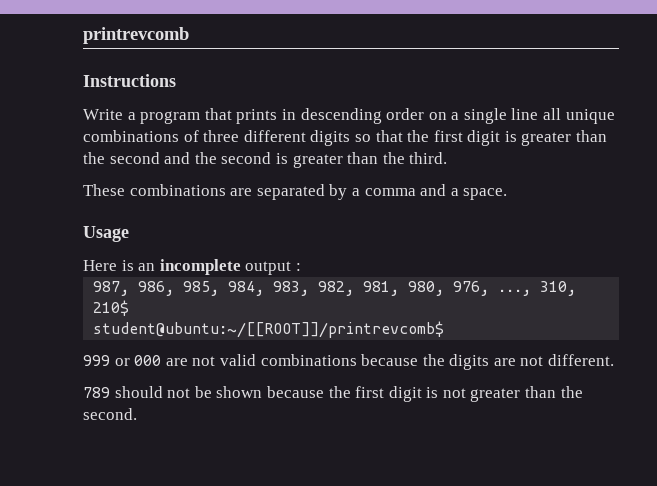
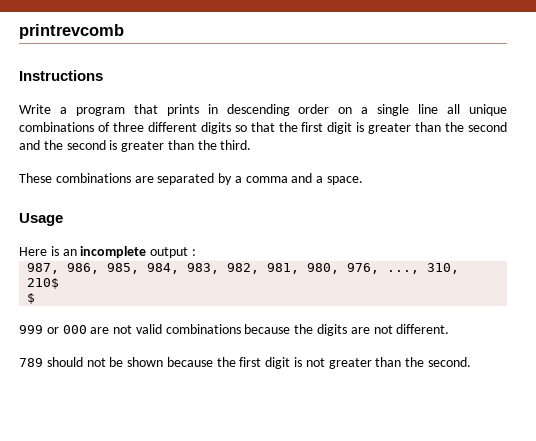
- student@ubuntu:~/[[ROOT]]/printrevcomb$
+ $

